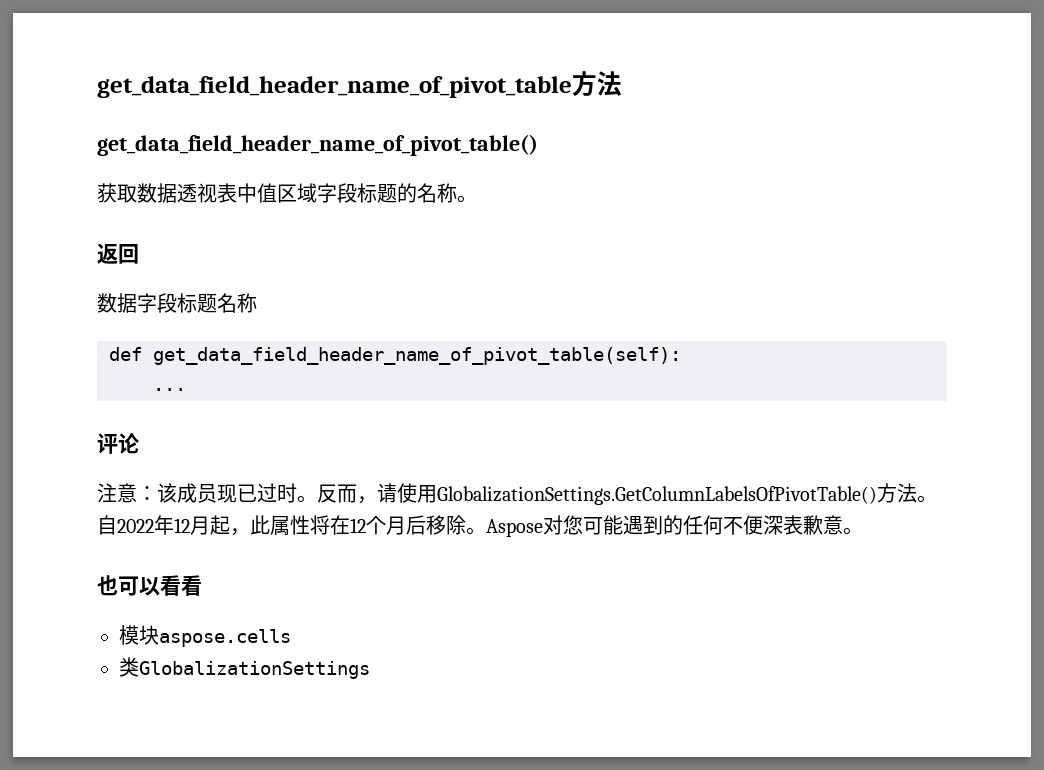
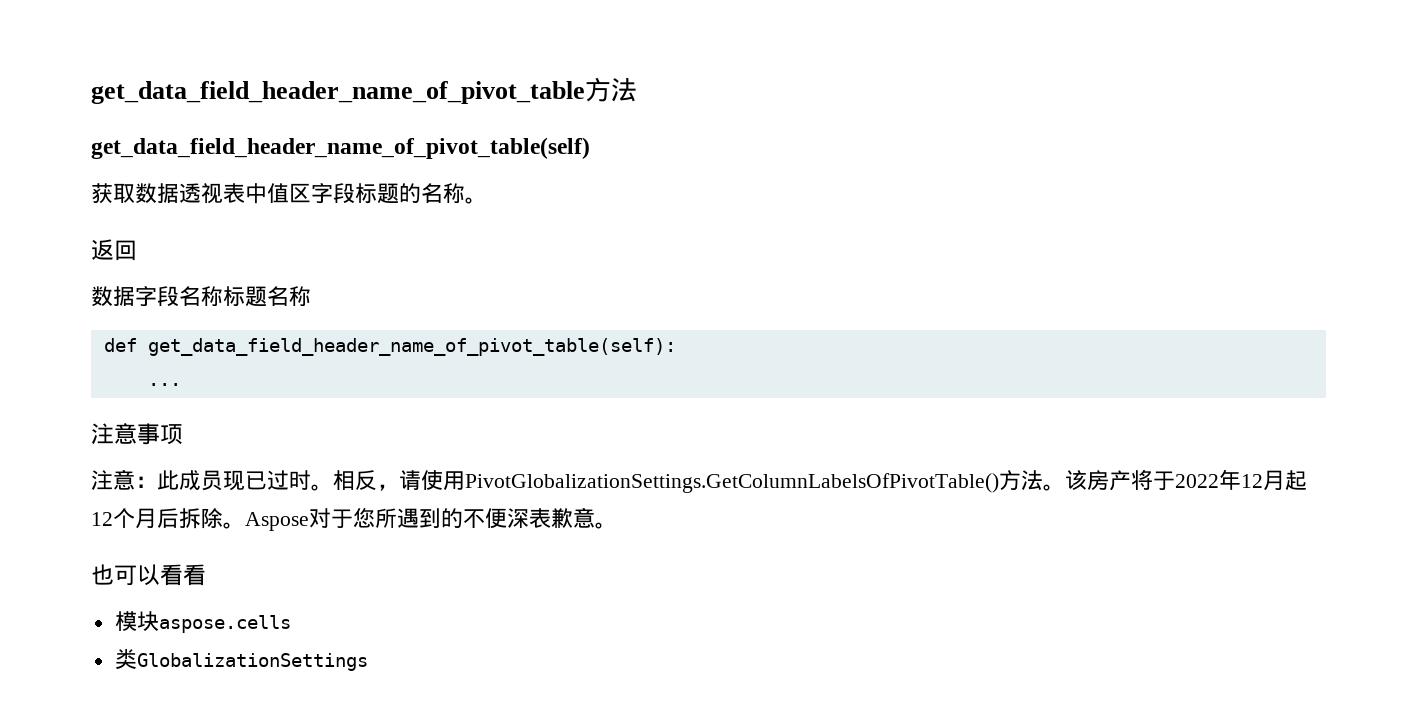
- get_data_field_header_name_of_pivot_table()
+ get_data_field_header_name_of_pivot_table(self)
- 获取数据透视表中值区域字段标题的名称。
+ 获取数据透视表中值区字段标题的名称。
- 数据字段标题名称
+ 数据字段名称标题名称
- 评论
+ 注意事项
- 注意：该成员现已过时。
+ 注意：此成员现已过时。
- 反而，请使用GlobalizationSettings.GetColumnLabelsOfPivotTable()方法。自2022年12月起，此属性将在12个月后移除。
+ 相反，请使用PivotGlobalizationSettings.GetColumnLabelsOfPivotTable()方法。该房产将于2022年12月起12个月后拆除。
- Aspose对您可能遇到的任何不便深表歉意。
+ Aspose对于您所遇到的不便深表歉意。

